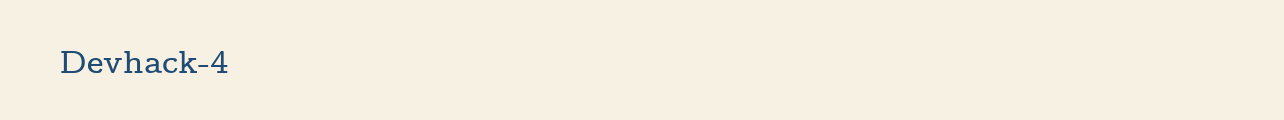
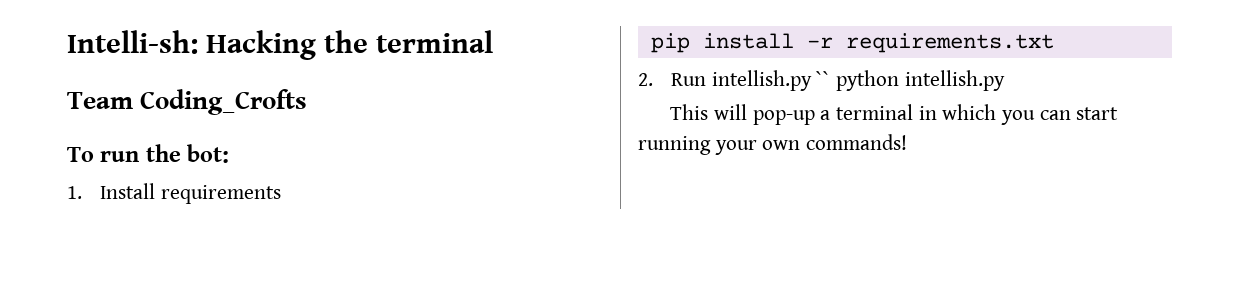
- Devhack-4
+ Intelli-sh: Hacking the terminal
+ Team Coding_Crofts
+ To run the bot:
+ 1. Install requirements
+ pip install -r requirements.txt
+ 2. Run intellish.py `` python intellish.py
+ This will pop-up a terminal in which you can start running your own commands!

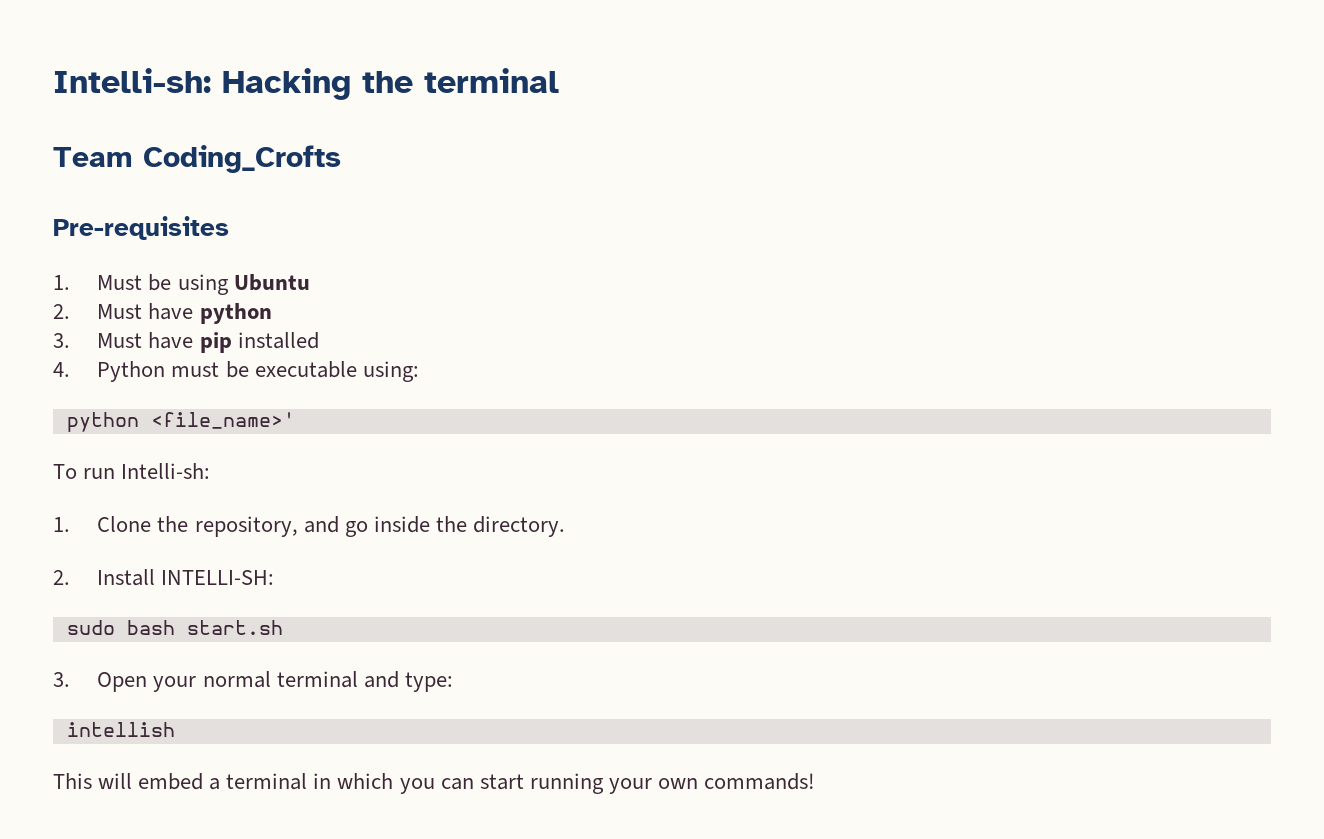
- To run the bot:
- 1. Install requirements
- pip install -r requirements.txt
- 2. Run intellish.py `` python intellish.py
+ Pre-requisites
+ 1. Must be using Ubuntu
+ 2. Must have python
+ 3. Must have pip installed
+ 4. Python must be executable using:
+ python <file_name>'
+ To run Intelli-sh:
+ 1. Clone the repository, and go inside the directory.
+ 2. Install INTELLI-SH:
+ sudo bash start.sh
+ 3. Open your normal terminal and type:
+ intellish
- This will pop-up a terminal in which you can start running your own commands!
+ This will embed a terminal in which you can start running your own commands!

